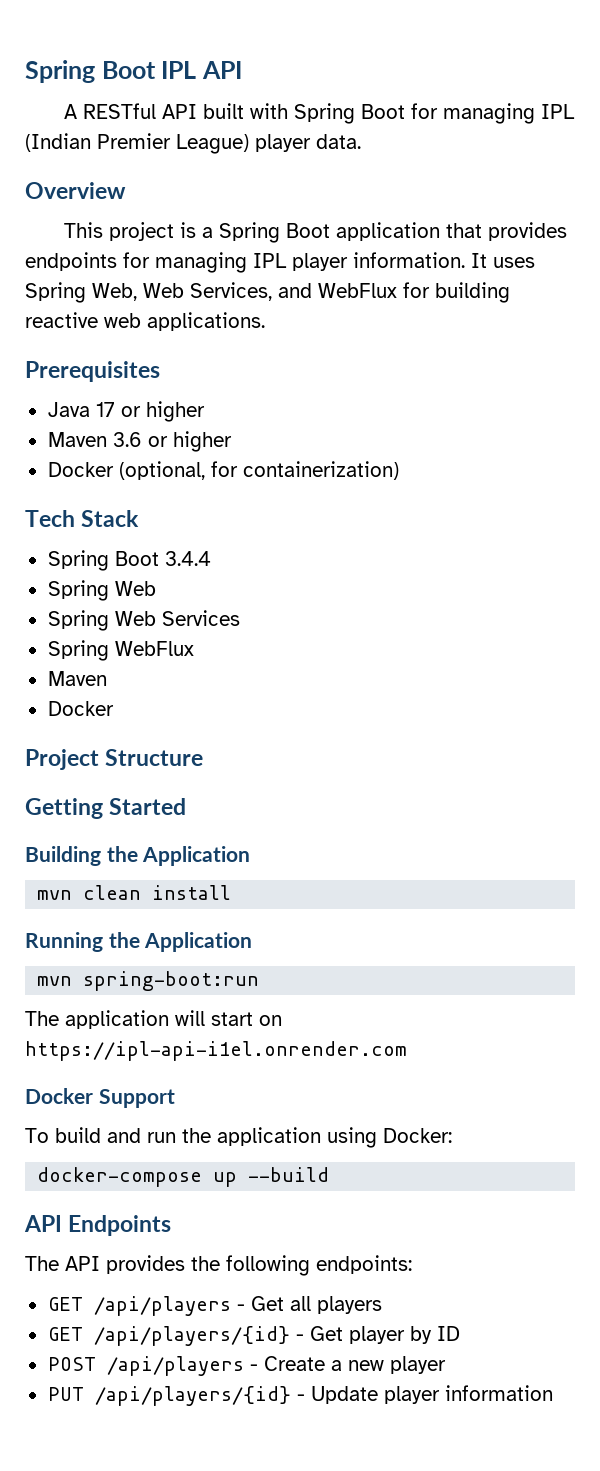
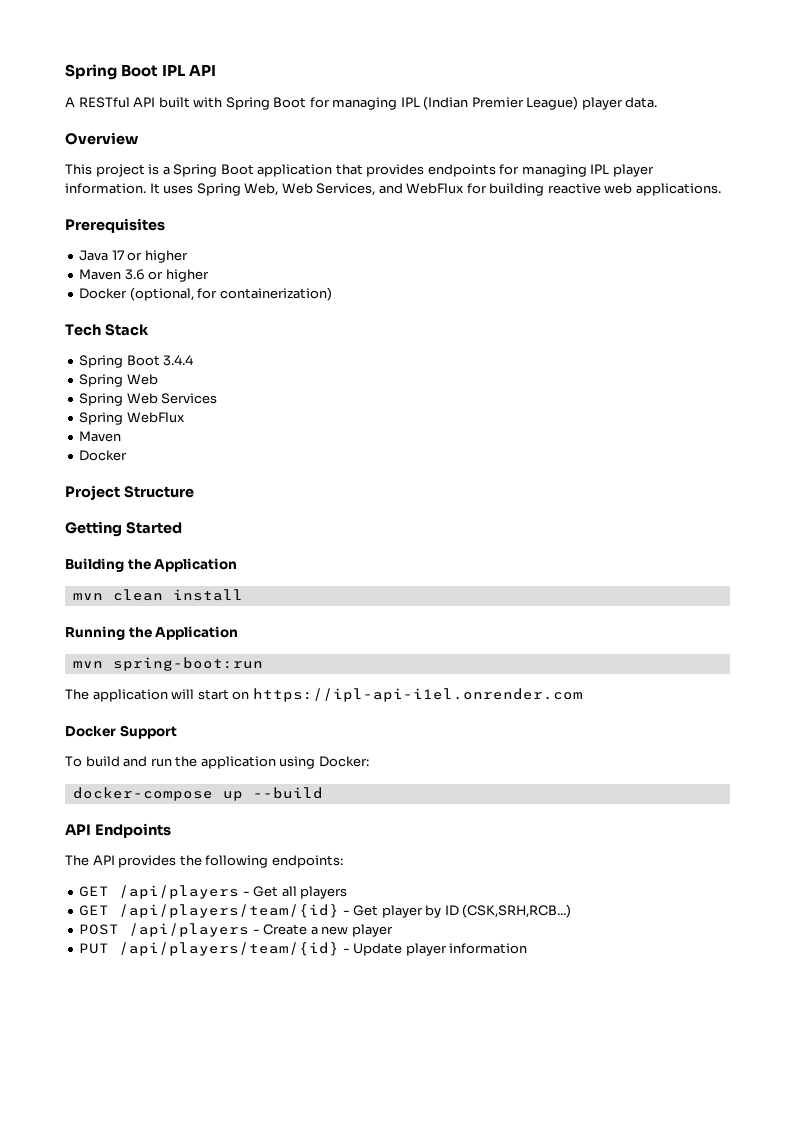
- GET /api/players/{id} - Get player by ID
+ GET /api/players/team/{id} - Get player by ID (CSK,SRH,RCB...)
- PUT /api/players/{id} - Update player information
+ PUT /api/players/team/{id} - Update player information

